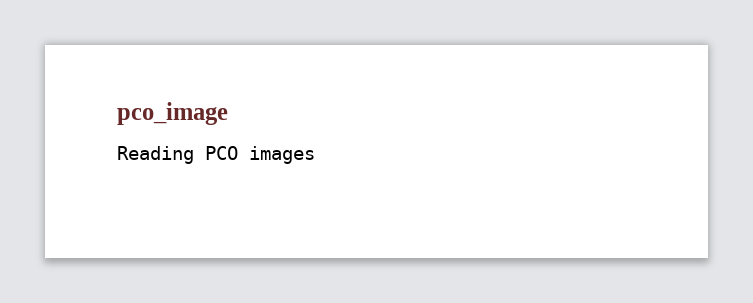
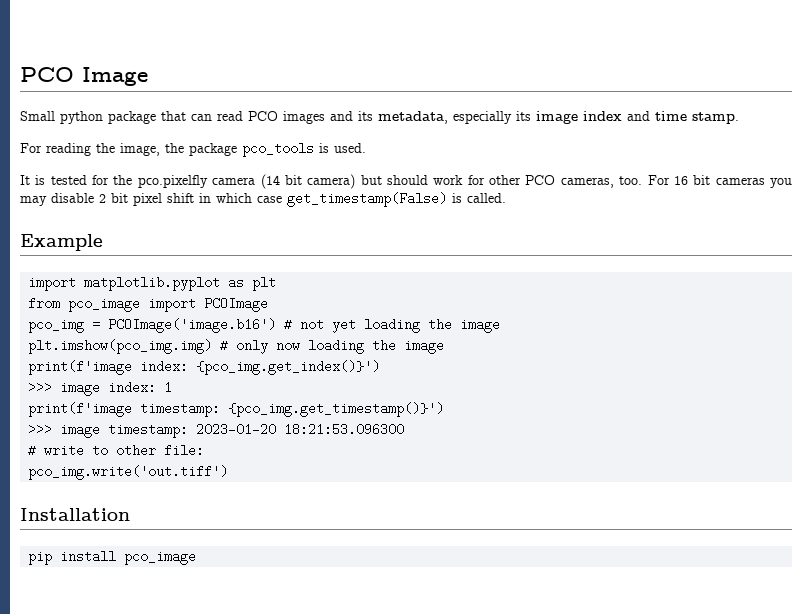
- pco_image
- Reading PCO images
+ PCO Image
+ Small python package that can read PCO images and its metadata, especially its image index and time stamp.
+ For reading the image, the package pco_tools is used.
+ It is tested for the pco.pixelfly camera (14 bit camera) but should work for other PCO cameras, too. For 16 bit cameras you may disable 2 bit pixel shift in which case get_timestamp(False) is called.
+ Example
+ import matplotlib.pyplot as plt
+ from pco_image import PCOImage
+ pco_img = PCOImage('image.b16') # not yet loading the image
+ plt.imshow(pco_img.img) # only now loading the image
+ print(f'image index: {pco_img.get_index()}')
+ >>> image index: 1
+ print(f'image timestamp: {pco_img.get_timestamp()}')
+ >>> image timestamp: 2023-01-20 18:21:53.096300
+ # write to other file:
+ pco_img.write('out.tiff')
+ Installation
+ pip install pco_image

